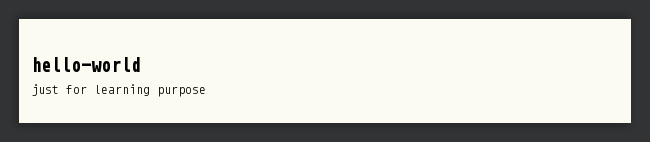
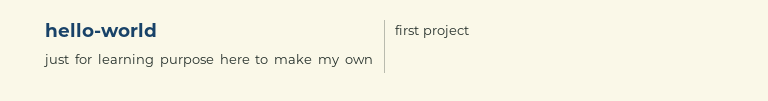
- just for learning purpose
+ just for learning purpose here to make my own first project

